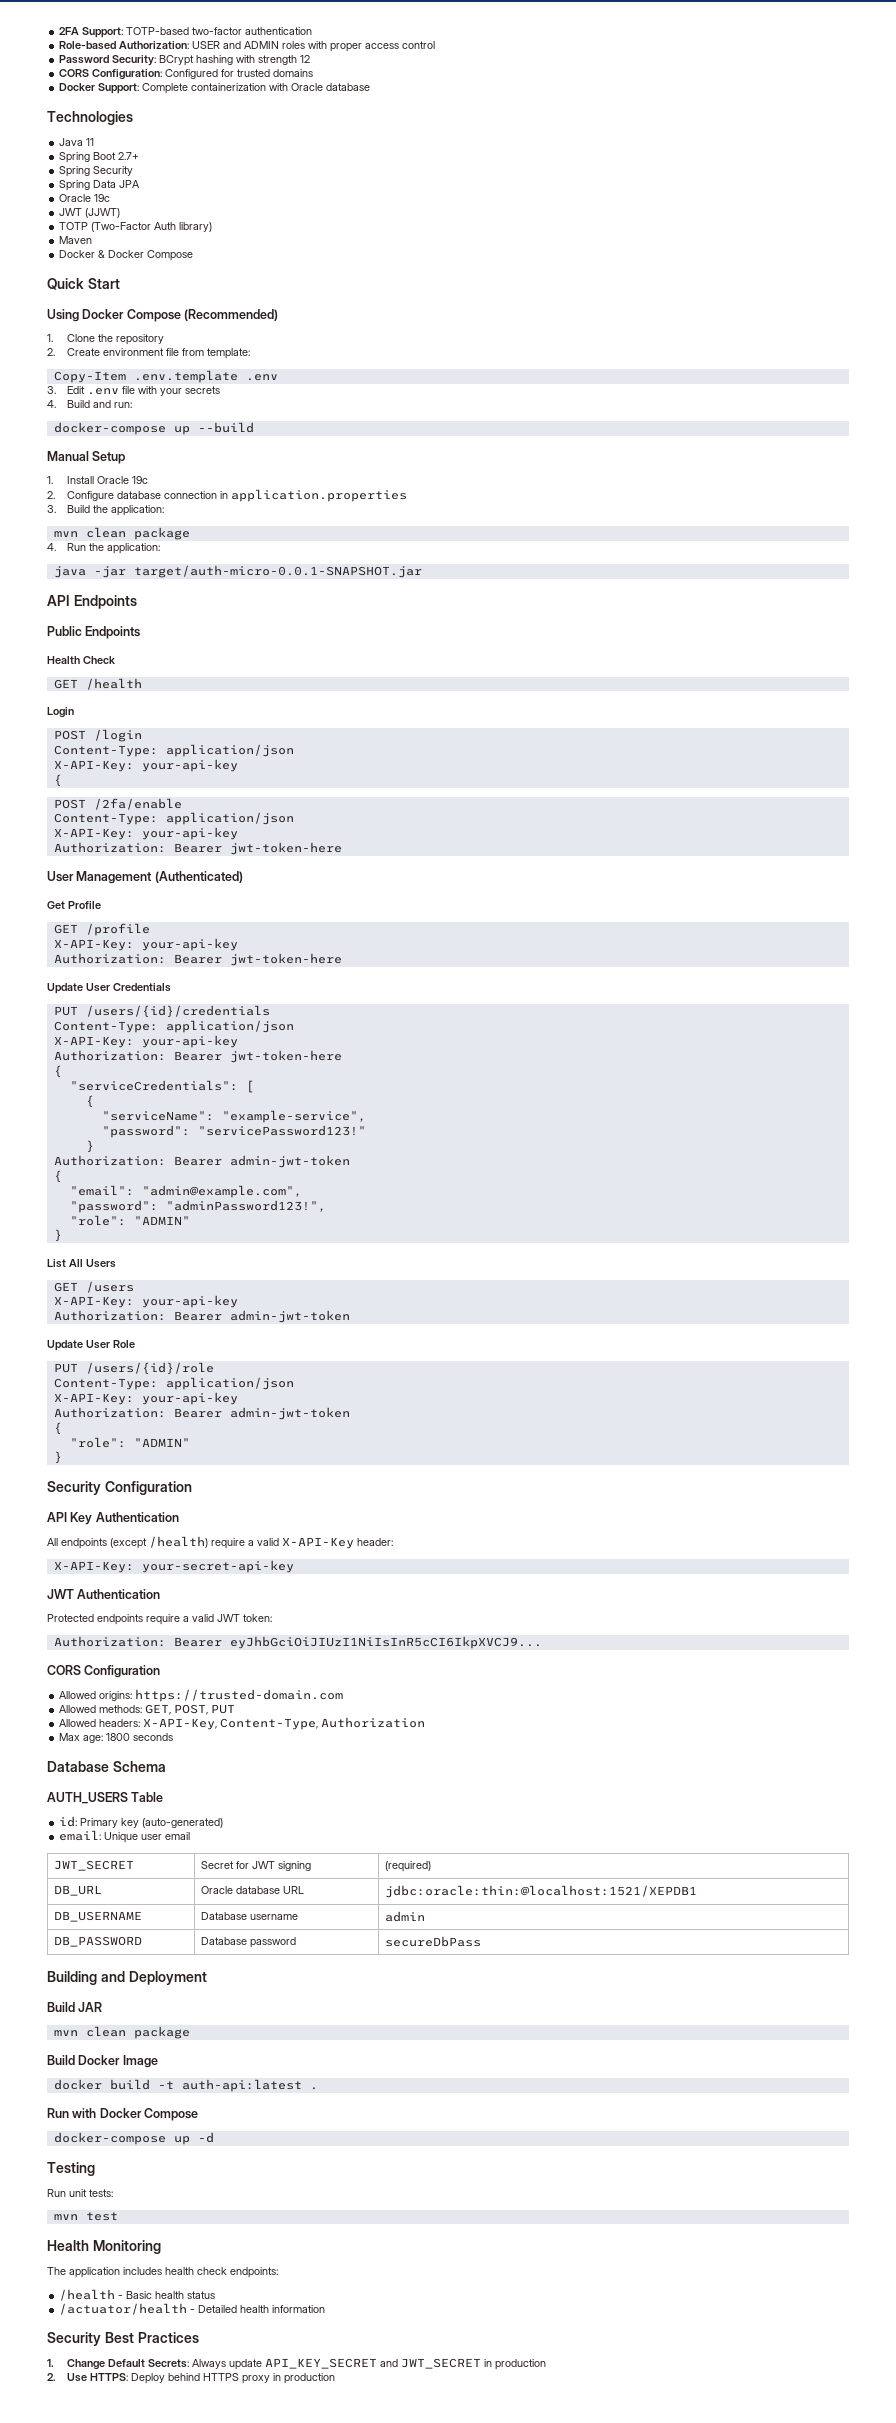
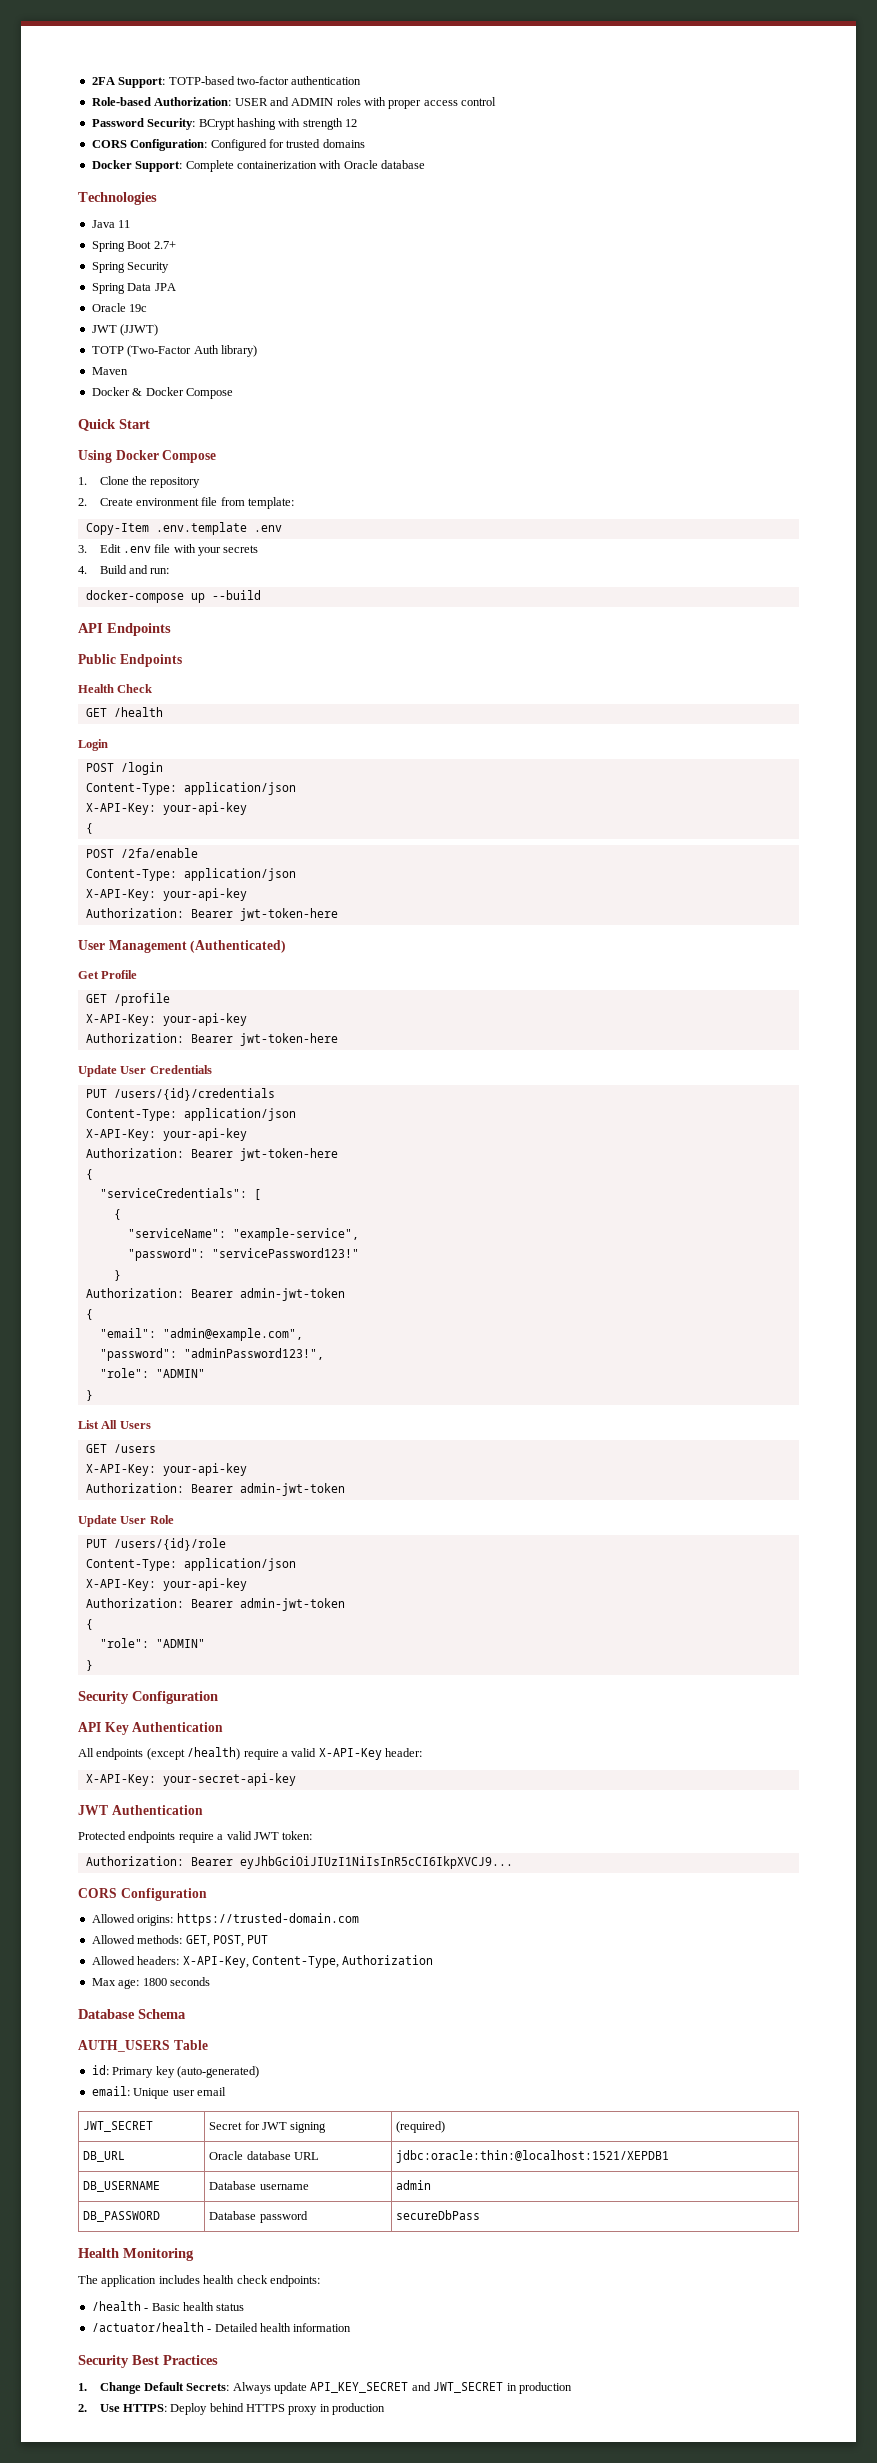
- Using Docker Compose (Recommended)
+ Using Docker Compose
- Manual Setup
- 1. Install Oracle 19c
- 2. Configure database connection in application.properties
- 3. Build the application:
- mvn clean package
- 4. Run the application:
- java -jar target/auth-micro-0.0.1-SNAPSHOT.jar
- Building and Deployment
- Build JAR
- mvn clean package
- Build Docker Image
- docker build -t auth-api:latest .
- Run with Docker Compose
- docker-compose up -d
- Testing
- Run unit tests:
- mvn test

